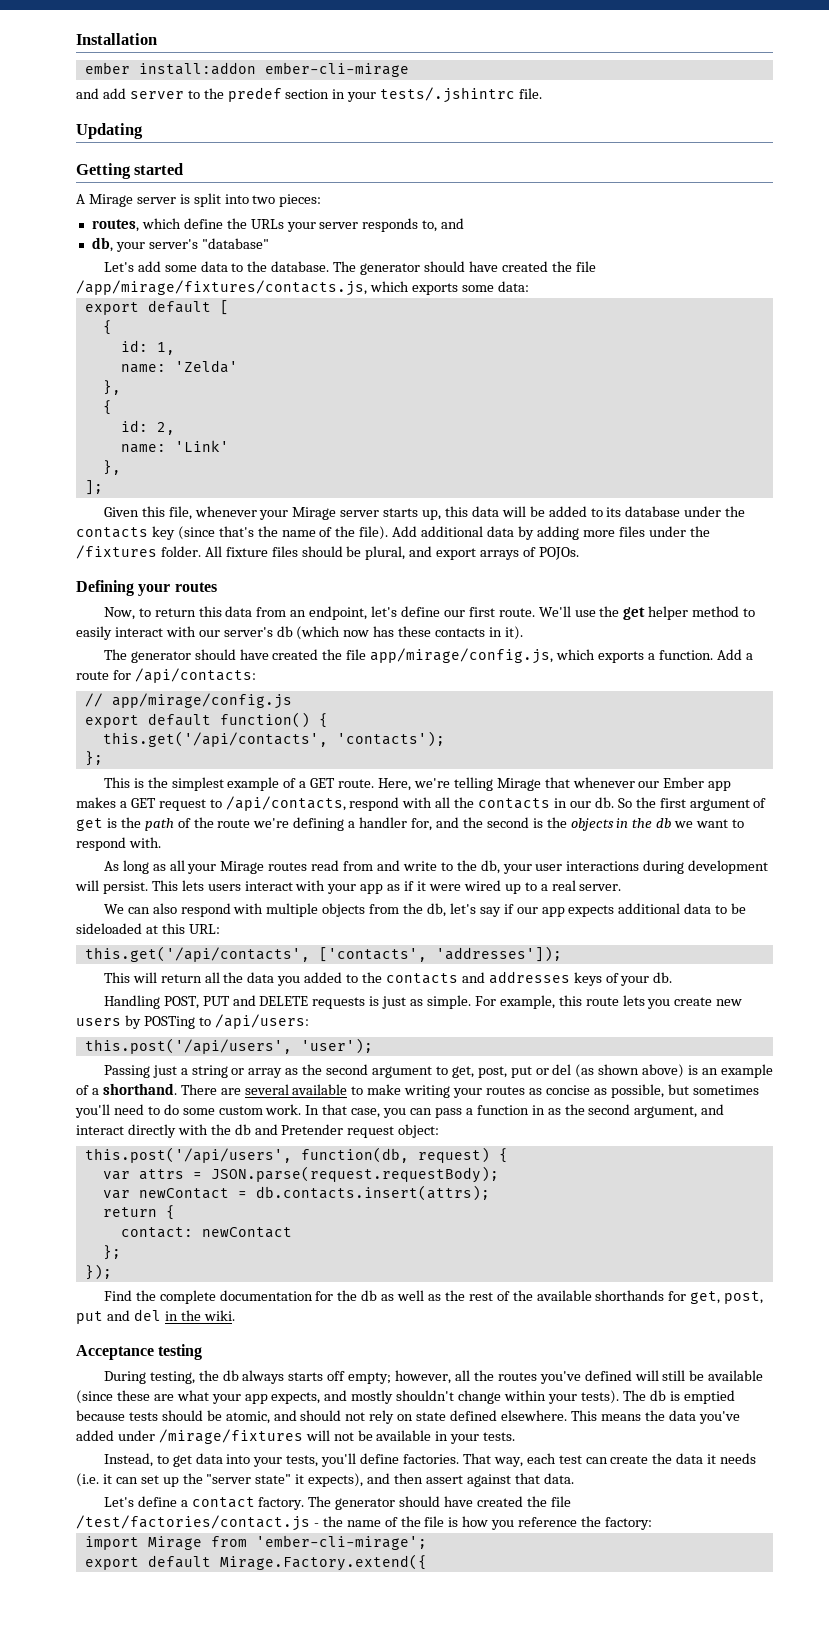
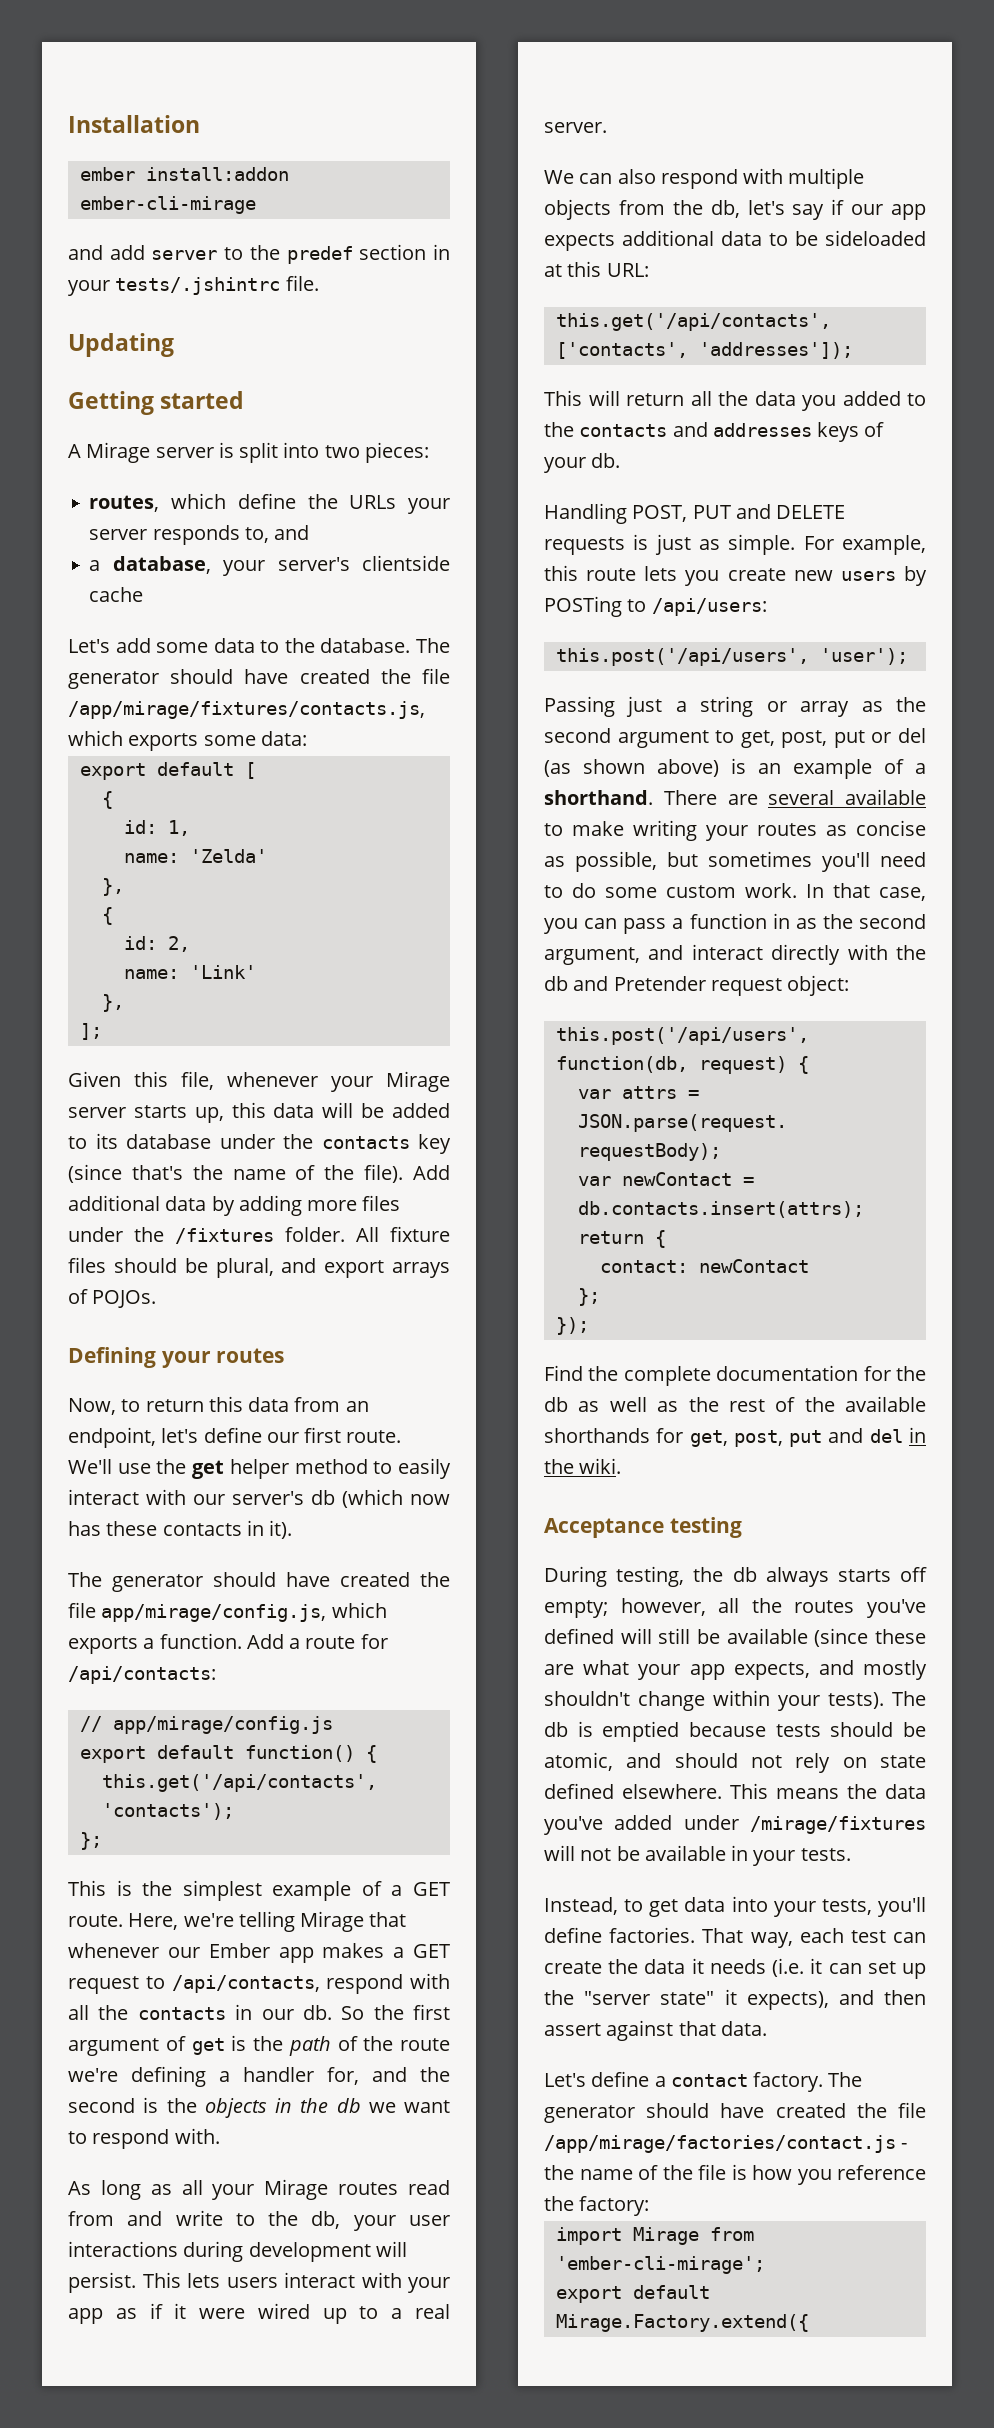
- db, your server's "database"
+ a database, your server's clientside cache
- The generator should have created the file /test/factories/contact.js - the name of the file is how you reference the factory:
+ The generator should have created the file /app/mirage/factories/contact.js - the name of the file is how you reference the factory:

